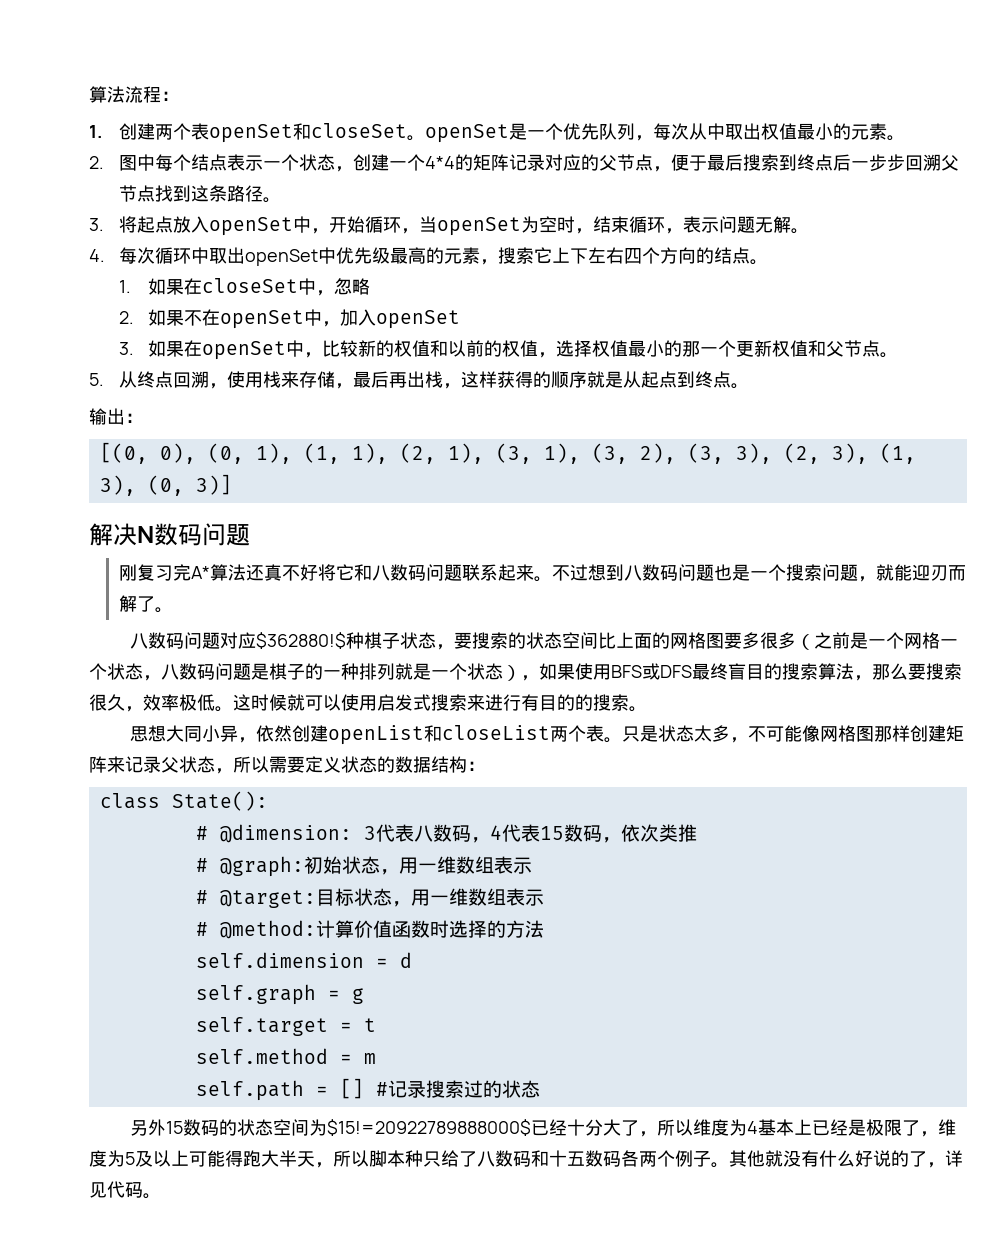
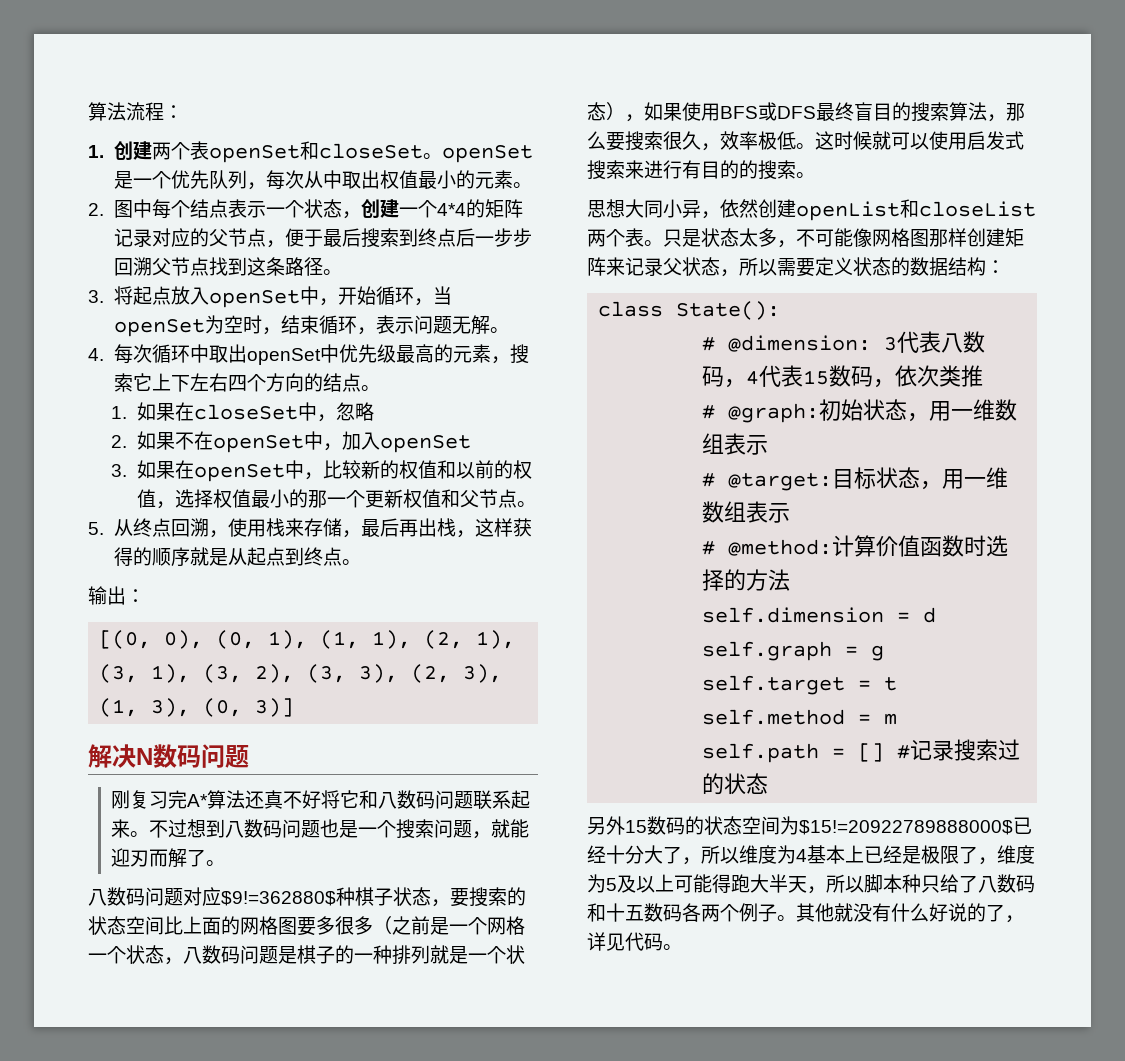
- 八数码问题对应$362880!$种棋子状态，要搜索的状态空间比上面的网格图要多很多（之前是一个网格一个状态，八数码问题是棋子的一种排列就是一个状态），如果使用BFS或DFS最终盲目的搜索算法，那么要搜索很久，效率极低。
+ 八数码问题对应$9!=362880$种棋子状态，要搜索的状态空间比上面的网格图要多很多（之前是一个网格一个状态，八数码问题是棋子的一种排列就是一个状态），如果使用BFS或DFS最终盲目的搜索算法，那么要搜索很久，效率极低。

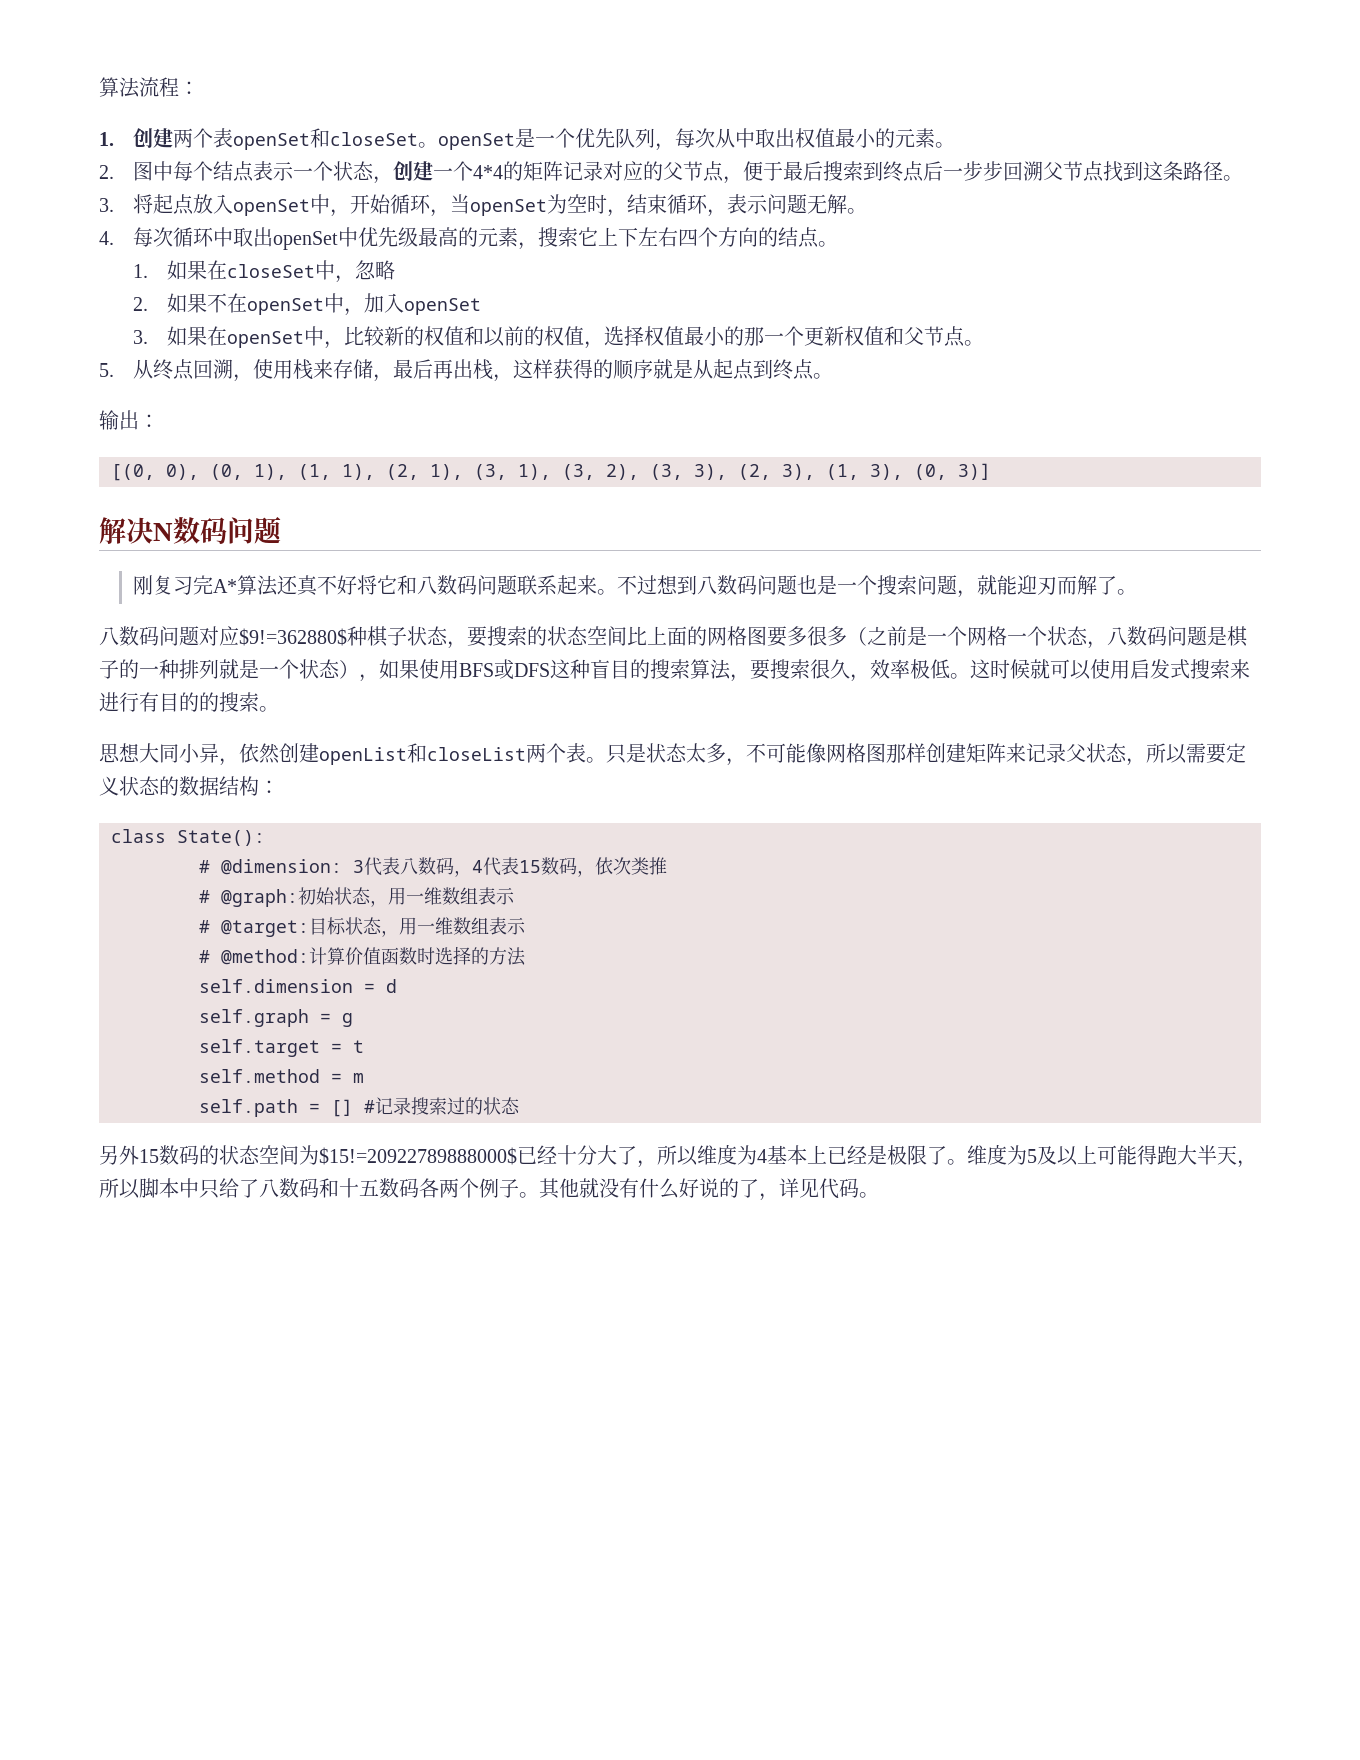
- 八数码问题对应$9!=362880$种棋子状态，要搜索的状态空间比上面的网格图要多很多（之前是一个网格一个状态，八数码问题是棋子的一种排列就是一个状态），如果使用BFS或DFS最终盲目的搜索算法，那么要搜索很久，效率极低。
+ 八数码问题对应$9!=362880$种棋子状态，要搜索的状态空间比上面的网格图要多很多（之前是一个网格一个状态，八数码问题是棋子的一种排列就是一个状态），如果使用BFS或DFS这种盲目的搜索算法，要搜索很久，效率极低。
- 另外15数码的状态空间为$15!=20922789888000$已经十分大了，所以维度为4基本上已经是极限了，维度为5及以上可能得跑大半天，所以脚本种只给了八数码和十五数码各两个例子。
+ 另外15数码的状态空间为$15!=20922789888000$已经十分大了，所以维度为4基本上已经是极限了。维度为5及以上可能得跑大半天，所以脚本中只给了八数码和十五数码各两个例子。

